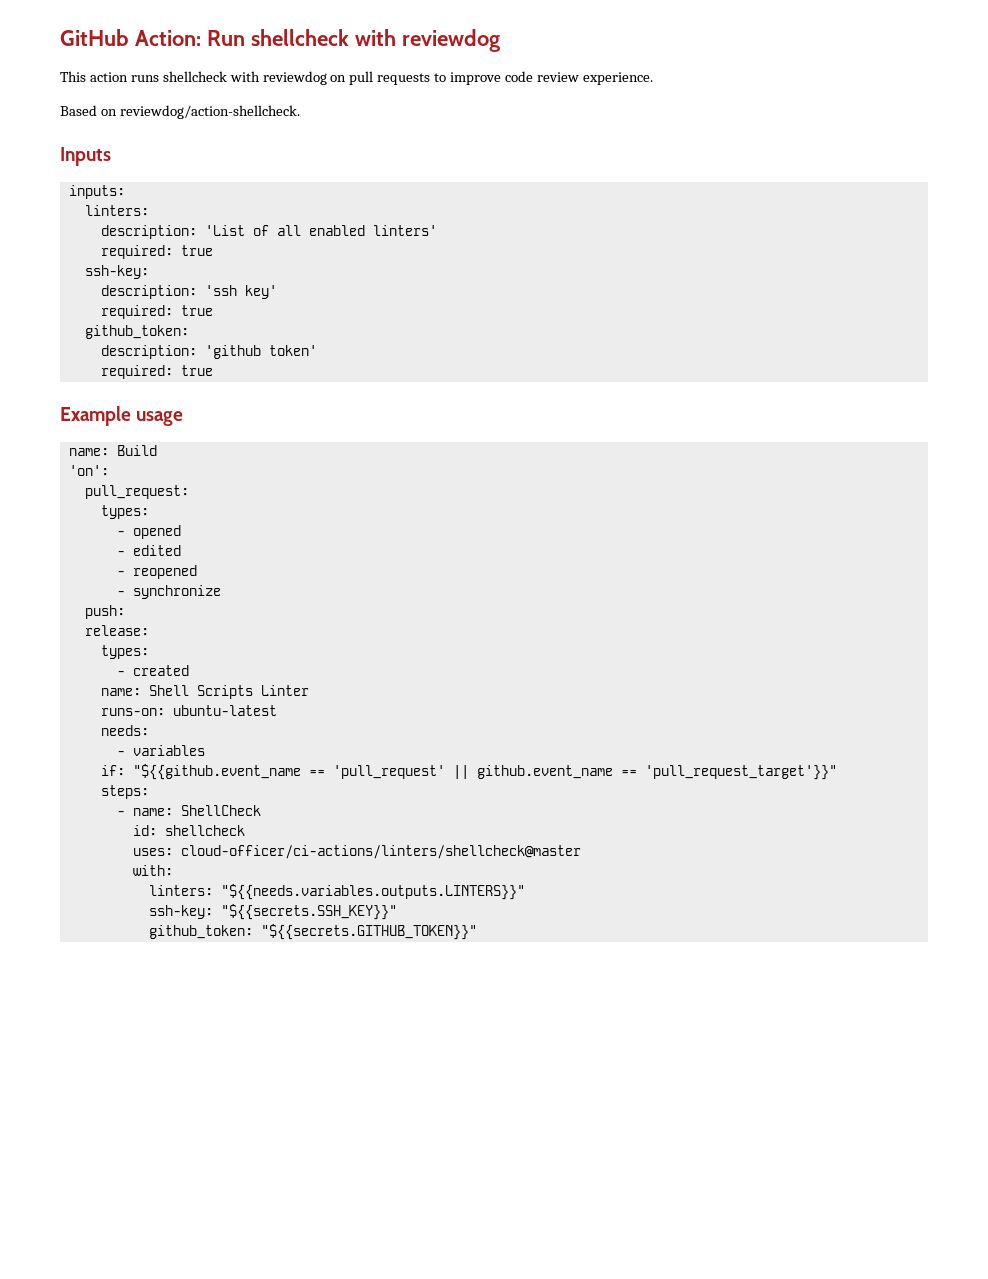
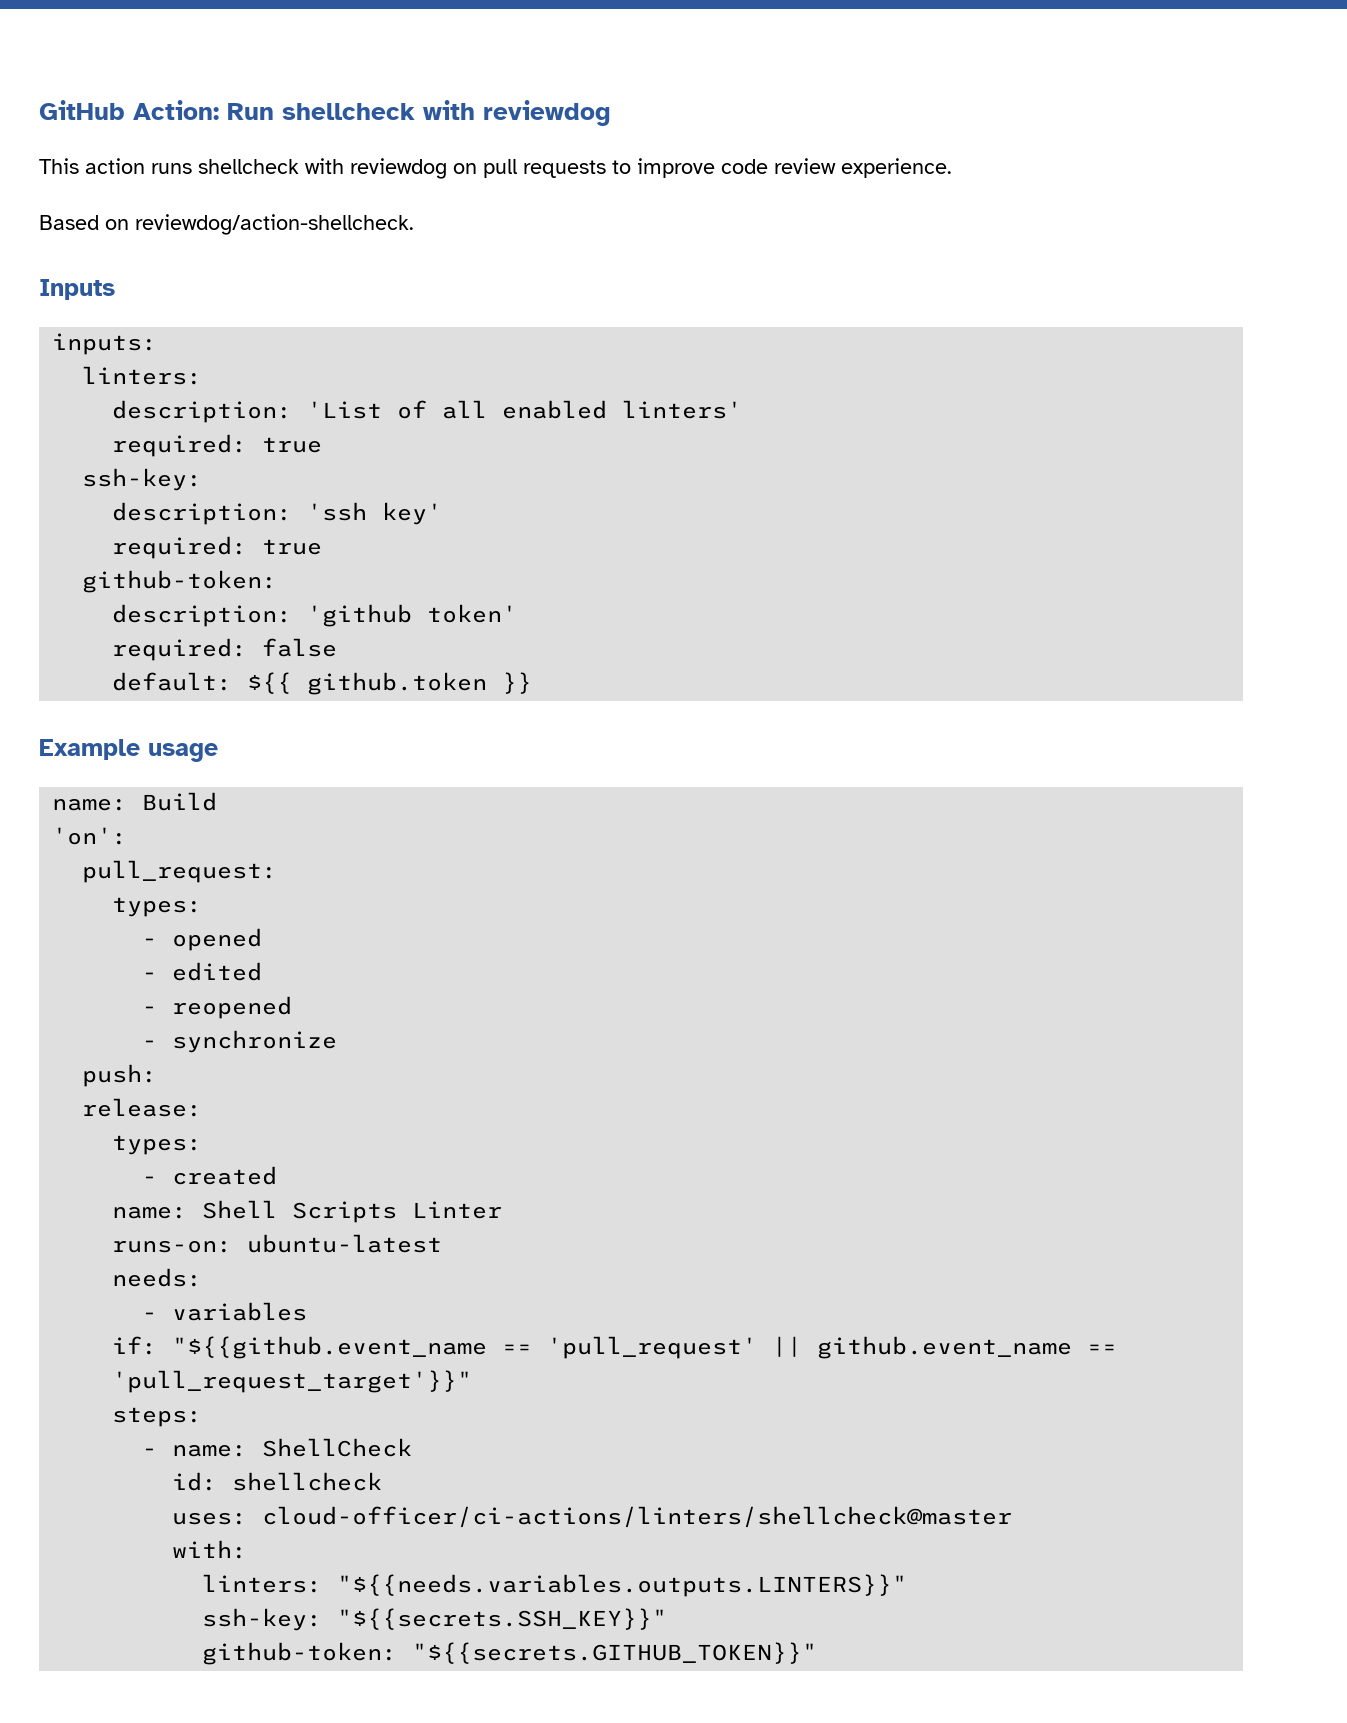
  description: 'ssh key'
  required: true
- github_token:
+ github-token:
  description: 'github token'
- required: true
+ required: false
+ default: ${{ github.token }}
- github_token: "${{secrets.GITHUB_TOKEN}}"
+ github-token: "${{secrets.GITHUB_TOKEN}}"

